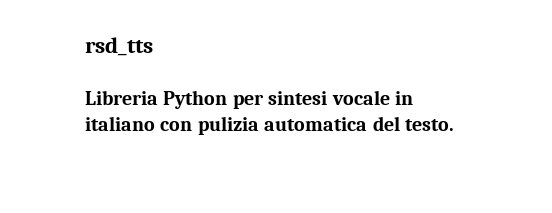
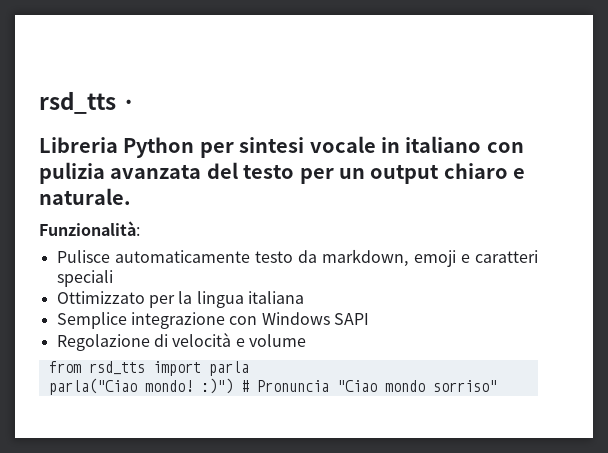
- rsd_tts
+ rsd_tts ·
- Libreria Python per sintesi vocale in italiano con pulizia automatica del testo.
+ Libreria Python per sintesi vocale in italiano con pulizia avanzata del testo per un output chiaro e naturale.
+ Funzionalità:
+ Pulisce automaticamente testo da markdown, emoji e caratteri speciali
+ Ottimizzato per la lingua italiana
+ Semplice integrazione con Windows SAPI
+ Regolazione di velocità e volume
+ from rsd_tts import parla
+ parla("Ciao mondo! :)") # Pronuncia "Ciao mondo sorriso"

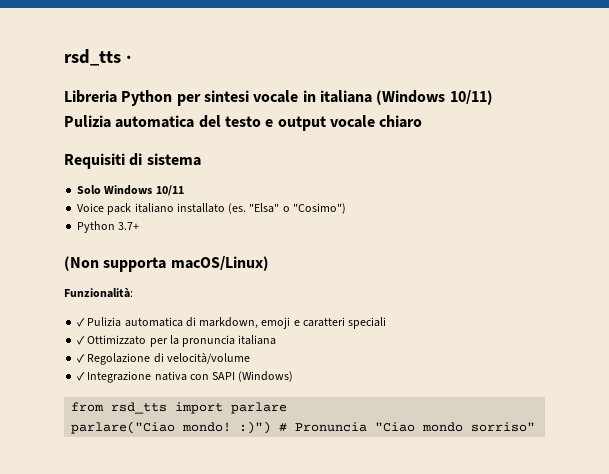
- Libreria Python per sintesi vocale in italiano con pulizia avanzata del testo per un output chiaro e naturale.
+ Libreria Python per sintesi vocale in italiana (Windows 10/11)
+ Pulizia automatica del testo e output vocale chiaro
+ Requisiti di sistema
+ Solo Windows 10/11
+ Voice pack italiano installato (es. "Elsa" o "Cosimo")
+ Python 3.7+
+ (Non supporta macOS/Linux)
  Funzionalità:
- Pulisce automaticamente testo da markdown, emoji e caratteri speciali
+ ✓ Pulizia automatica di markdown, emoji e caratteri speciali
- Ottimizzato per la lingua italiana
+ ✓ Ottimizzato per la pronuncia italiana
- Semplice integrazione con Windows SAPI
- Regolazione di velocità e volume
+ ✓ Regolazione di velocità/volume
+ ✓ Integrazione nativa con SAPI (Windows)
- from rsd_tts import parla
- parla("Ciao mondo! :)") # Pronuncia "Ciao mondo sorriso"
+ from rsd_tts import parlare
+ parlare("Ciao mondo! :)") # Pronuncia "Ciao mondo sorriso"

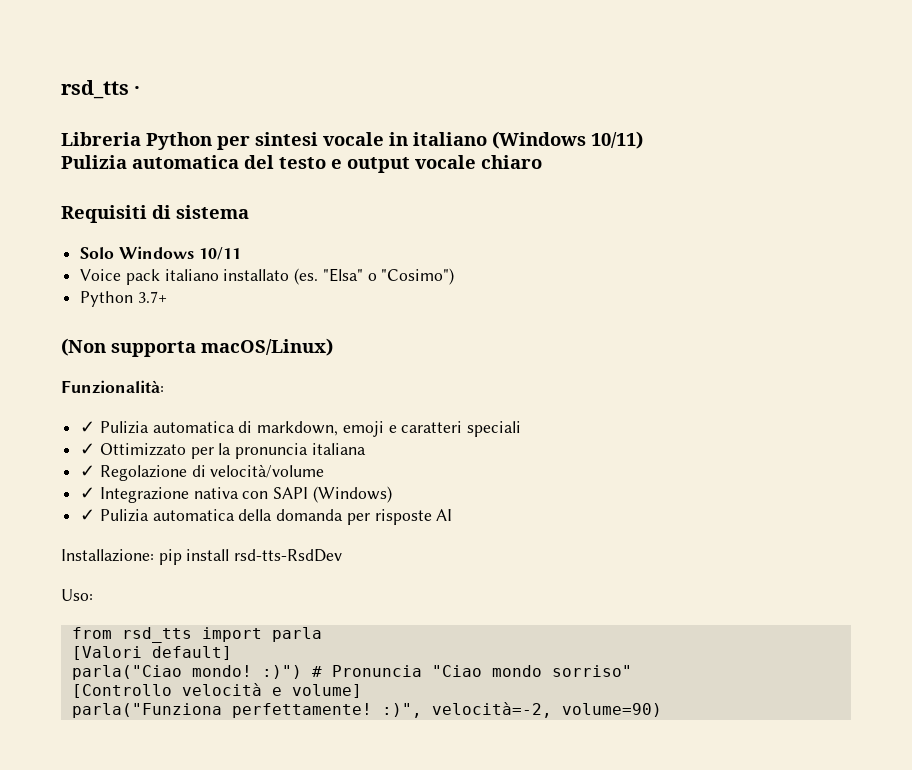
- Libreria Python per sintesi vocale in italiana (Windows 10/11)
+ Libreria Python per sintesi vocale in italiano (Windows 10/11)
+ ✓ Pulizia automatica della domanda per risposte AI
+ Installazione: pip install rsd-tts-RsdDev
+ Uso:
- from rsd_tts import parlare
- parlare("Ciao mondo! :)") # Pronuncia "Ciao mondo sorriso"
+ from rsd_tts import parla
+ [Valori default]
+ parla("Ciao mondo! :)") # Pronuncia "Ciao mondo sorriso"
+ [Controllo velocità e volume]
+ parla("Funziona perfettamente! :)", velocità=-2, volume=90)

